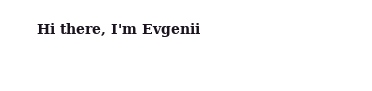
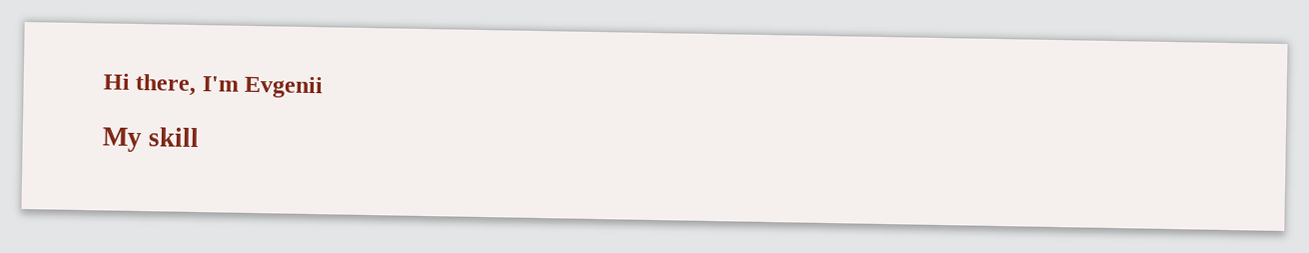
+ My skill

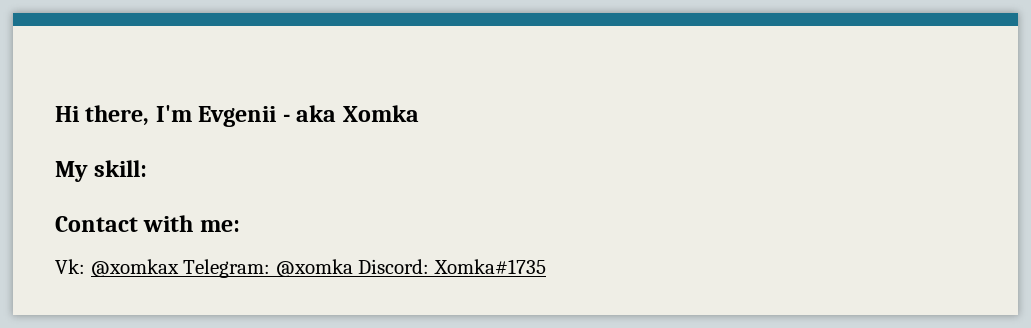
- Hi there, I'm Evgenii
- My skill
+ Hi there, I'm Evgenii - aka Xomka
+ My skill:
+ Contact with me:
+ Vk: @xomkax Telegram: @xomka Discord: Xomka#1735

